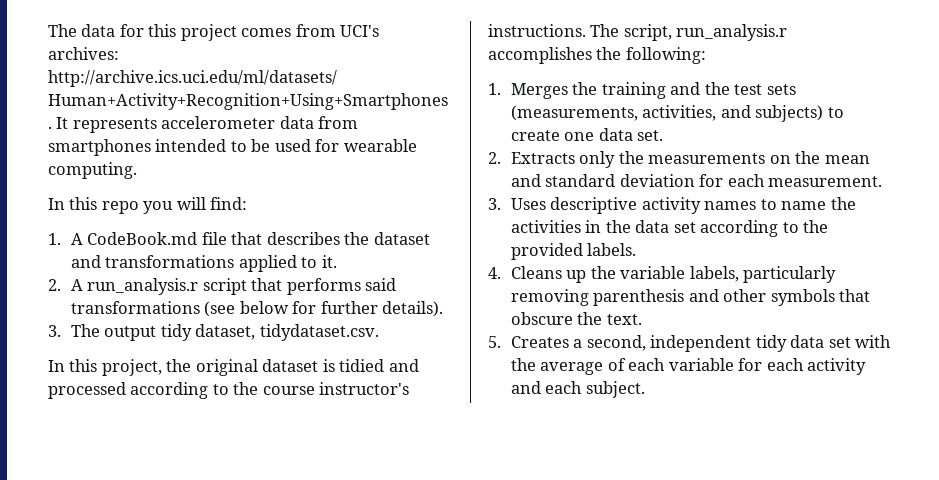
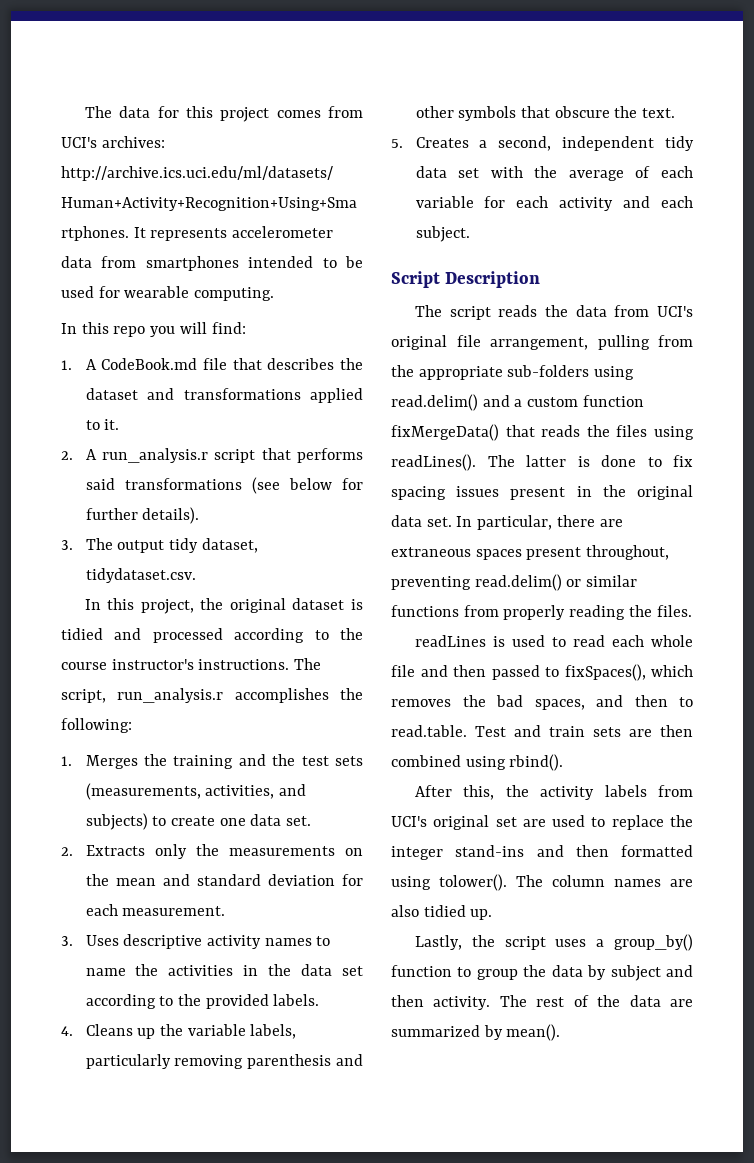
+ Script Description
+ The script reads the data from UCI's original file arrangement, pulling from the appropriate sub-folders using read.delim() and a custom function fixMergeData() that reads the files using readLines(). The latter is done to fix spacing issues present in the original data set. In particular, there are extraneous spaces present throughout, preventing read.delim() or similar functions from properly reading the files.
+ readLines is used to read each whole file and then passed to fixSpaces(), which removes the bad spaces, and then to read.table. Test and train sets are then combined using rbind().
+ After this, the activity labels from UCI's original set are used to replace the integer stand-ins and then formatted using tolower(). The column names are also tidied up.
+ Lastly, the script uses a group_by() function to group the data by subject and then activity. The rest of the data are summarized by mean().

